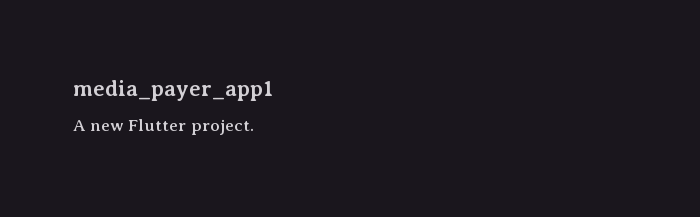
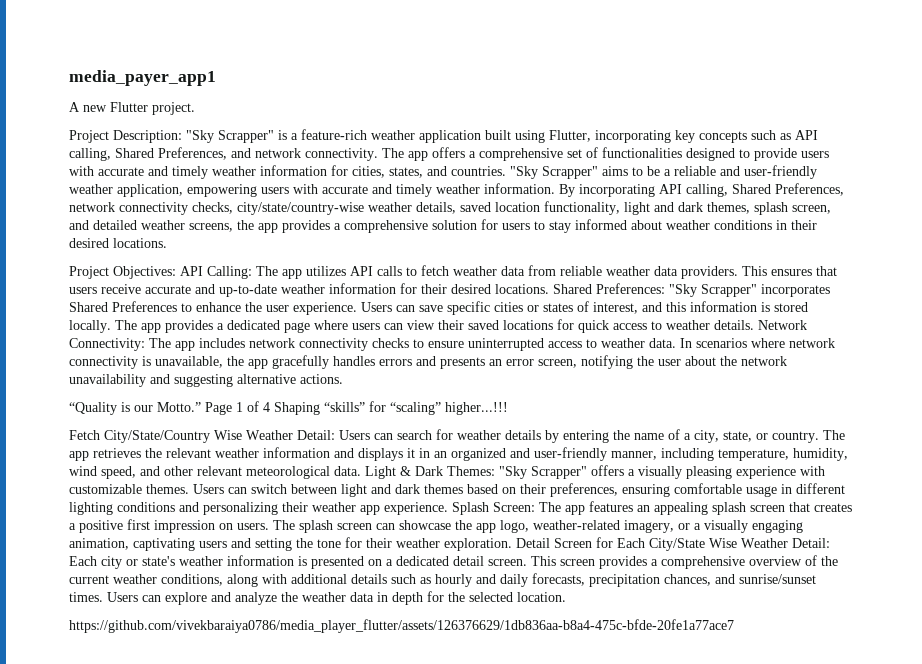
+ Project Description: "Sky Scrapper" is a feature-rich weather application built using Flutter, incorporating key concepts such as API calling, Shared Preferences, and network connectivity. The app offers a comprehensive set of functionalities designed to provide users with accurate and timely weather information for cities, states, and countries. "Sky Scrapper" aims to be a reliable and user-friendly weather application, empowering users with accurate and timely weather information. By incorporating API calling, Shared Preferences, network connectivity checks, city/state/country-wise weather details, saved location functionality, light and dark themes, splash screen, and detailed weather screens, the app provides a comprehensive solution for users to stay informed about weather conditions in their desired locations.
+ Project Objectives: API Calling: The app utilizes API calls to fetch weather data from reliable weather data providers. This ensures that users receive accurate and up-to-date weather information for their desired locations. Shared Preferences: "Sky Scrapper" incorporates Shared Preferences to enhance the user experience. Users can save specific cities or states of interest, and this information is stored locally. The app provides a dedicated page where users can view their saved locations for quick access to weather details. Network Connectivity: The app includes network connectivity checks to ensure uninterrupted access to weather data. In scenarios where network connectivity is unavailable, the app gracefully handles errors and presents an error screen, notifying the user about the network unavailability and suggesting alternative actions.
+ “Quality is our Motto.” Page 1 of 4 Shaping “skills” for “scaling” higher...!!!
+ Fetch City/State/Country Wise Weather Detail: Users can search for weather details by entering the name of a city, state, or country. The app retrieves the relevant weather information and displays it in an organized and user-friendly manner, including temperature, humidity, wind speed, and other relevant meteorological data. Light & Dark Themes: "Sky Scrapper" offers a visually pleasing experience with customizable themes. Users can switch between light and dark themes based on their preferences, ensuring comfortable usage in different lighting conditions and personalizing their weather app experience. Splash Screen: The app features an appealing splash screen that creates a positive first impression on users. The splash screen can showcase the app logo, weather-related imagery, or a visually engaging animation, captivating users and setting the tone for their weather exploration. Detail Screen for Each City/State Wise Weather Detail: Each city or state's weather information is presented on a dedicated detail screen. This screen provides a comprehensive overview of the current weather conditions, along with additional details such as hourly and daily forecasts, precipitation chances, and sunrise/sunset times. Users can explore and analyze the weather data in depth for the selected location.
+ https://github.com/vivekbaraiya0786/media_player_flutter/assets/126376629/1db836aa-b8a4-475c-bfde-20fe1a77ace7

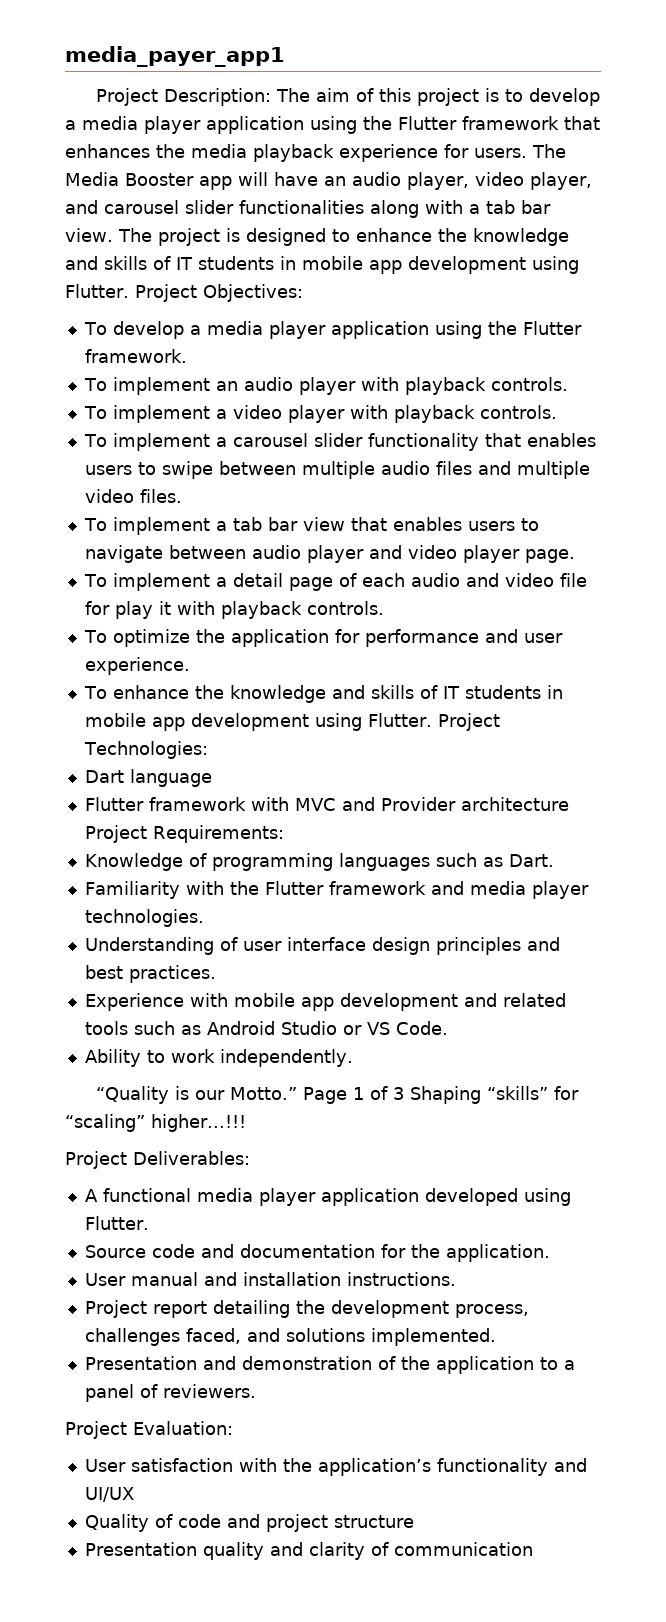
- A new Flutter project.
- Project Description: "Sky Scrapper" is a feature-rich weather application built using Flutter, incorporating key concepts such as API calling, Shared Preferences, and network connectivity. The app offers a comprehensive set of functionalities designed to provide users with accurate and timely weather information for cities, states, and countries. "Sky Scrapper" aims to be a reliable and user-friendly weather application, empowering users with accurate and timely weather information. By incorporating API calling, Shared Preferences, network connectivity checks, city/state/country-wise weather details, saved location functionality, light and dark themes, splash screen, and detailed weather screens, the app provides a comprehensive solution for users to stay informed about weather conditions in their desired locations.
- Project Objectives: API Calling: The app utilizes API calls to fetch weather data from reliable weather data providers. This ensures that users receive accurate and up-to-date weather information for their desired locations. Shared Preferences: "Sky Scrapper" incorporates Shared Preferences to enhance the user experience. Users can save specific cities or states of interest, and this information is stored locally. The app provides a dedicated page where users can view their saved locations for quick access to weather details. Network Connectivity: The app includes network connectivity checks to ensure uninterrupted access to weather data. In scenarios where network connectivity is unavailable, the app gracefully handles errors and presents an error screen, notifying the user about the network unavailability and suggesting alternative actions.
+ Project Description: The aim of this project is to develop a media player application using the Flutter framework that enhances the media playback experience for users. The Media Booster app will have an audio player, video player, and carousel slider functionalities along with a tab bar view. The project is designed to enhance the knowledge and skills of IT students in mobile app development using Flutter. Project Objectives:
+ To develop a media player application using the Flutter framework.
+ To implement an audio player with playback controls.
+ To implement a video player with playback controls.
+ To implement a carousel slider functionality that enables users to swipe between multiple audio files and multiple video files.
+ To implement a tab bar view that enables users to navigate between audio player and video player page.
+ To implement a detail page of each audio and video file for play it with playback controls.
+ To optimize the application for performance and user experience.
+ To enhance the knowledge and skills of IT students in mobile app development using Flutter. Project Technologies:
+ Dart language
+ Flutter framework with MVC and Provider architecture Project Requirements:
+ Knowledge of programming languages such as Dart.
+ Familiarity with the Flutter framework and media player technologies.
+ Understanding of user interface design principles and best practices.
+ Experience with mobile app development and related tools such as Android Studio or VS Code.
+ Ability to work independently.
- Page 1 of 4 Shaping “skills” for “scaling” higher...!!!
+ Page 1 of 3 Shaping “skills” for “scaling” higher...!!!
- Fetch City/State/Country Wise Weather Detail: Users can search for weather details by entering the name of a city, state, or country. The app retrieves the relevant weather information and displays it in an organized and user-friendly manner, including temperature, humidity, wind speed, and other relevant meteorological data. Light & Dark Themes: "Sky Scrapper" offers a visually pleasing experience with customizable themes. Users can switch between light and dark themes based on their preferences, ensuring comfortable usage in different lighting conditions and personalizing their weather app experience. Splash Screen: The app features an appealing splash screen that creates a positive first impression on users. The splash screen can showcase the app logo, weather-related imagery, or a visually engaging animation, captivating users and setting the tone for their weather exploration. Detail Screen for Each City/State Wise Weather Detail: Each city or state's weather information is presented on a dedicated detail screen. This screen provides a comprehensive overview of the current weather conditions, along with additional details such as hourly and daily forecasts, precipitation chances, and sunrise/sunset times. Users can explore and analyze the weather data in depth for the selected location.
- https://github.com/vivekbaraiya0786/media_player_flutter/assets/126376629/1db836aa-b8a4-475c-bfde-20fe1a77ace7
+ Project Deliverables:
+ A functional media player application developed using Flutter.
+ Source code and documentation for the application.
+ User manual and installation instructions.
+ Project report detailing the development process, challenges faced, and solutions implemented.
+ Presentation and demonstration of the application to a panel of reviewers.
+ Project Evaluation:
+ User satisfaction with the application’s functionality and UI/UX
+ Quality of code and project structure
+ Presentation quality and clarity of communication

